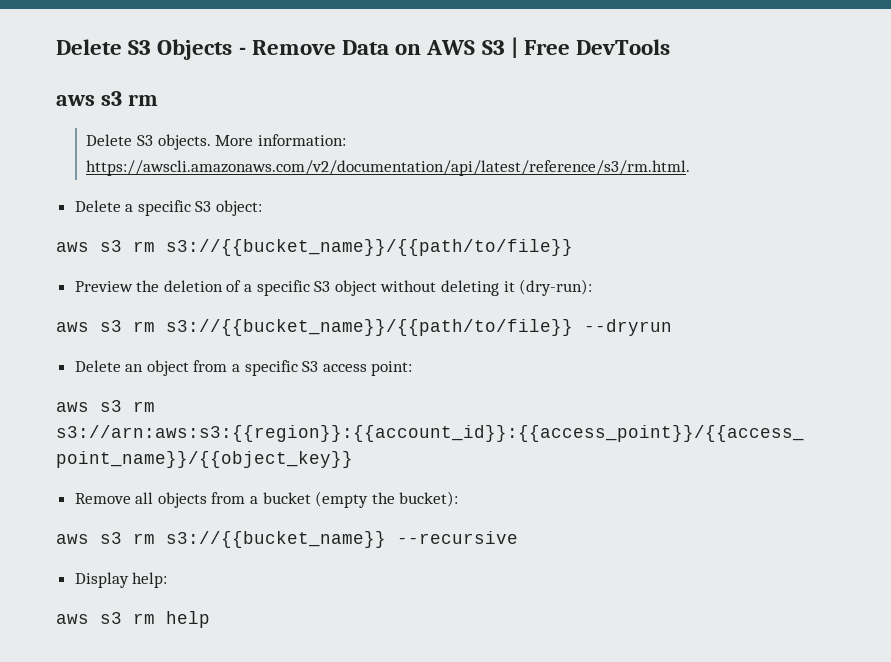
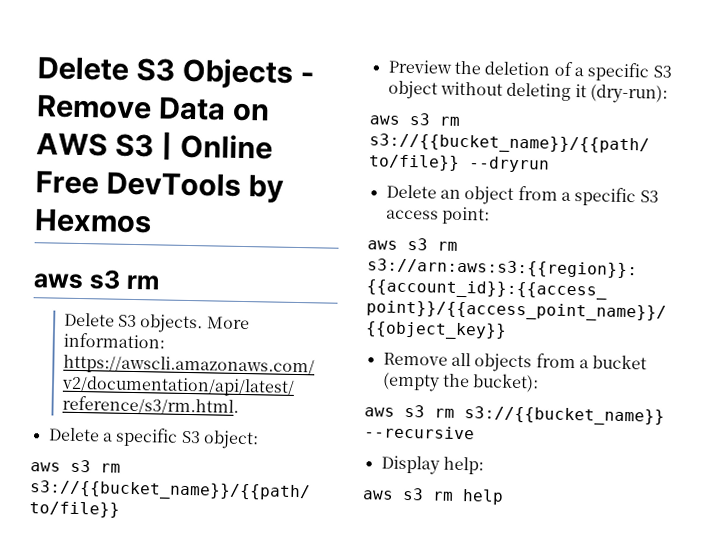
- Delete S3 Objects - Remove Data on AWS S3 | Free DevTools
+ Delete S3 Objects - Remove Data on AWS S3 | Online Free DevTools by Hexmos

